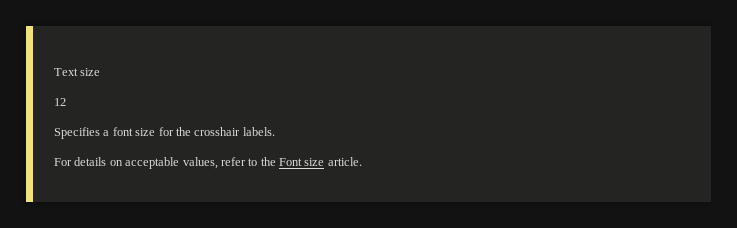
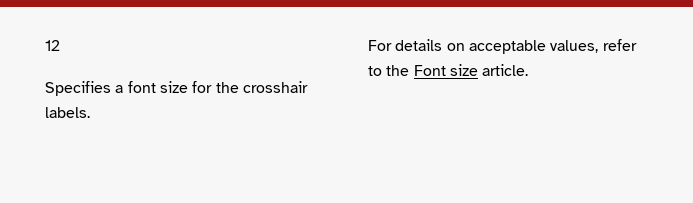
- Text size

